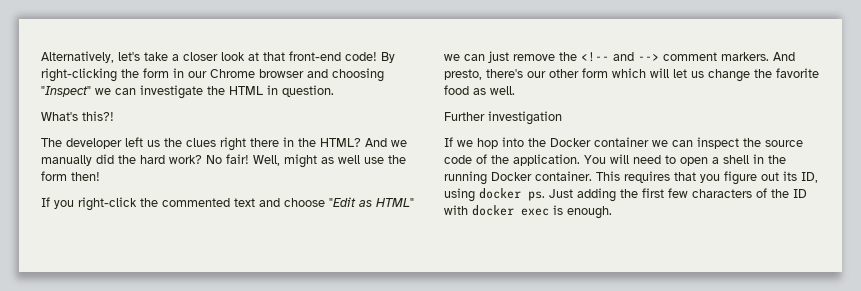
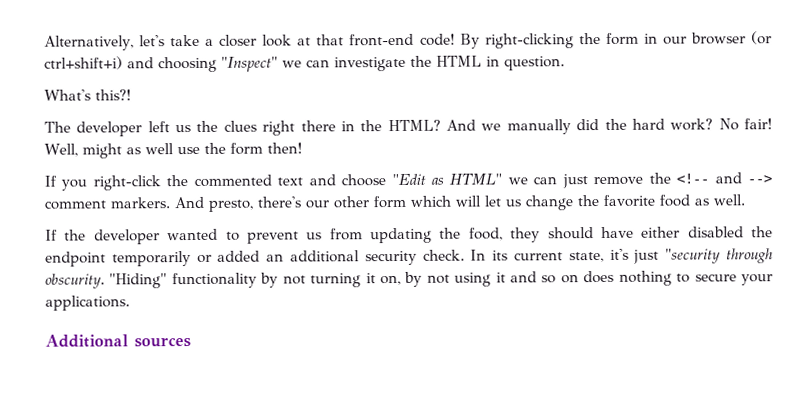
- By right-clicking the form in our Chrome browser and choosing "Inspect" we can investigate the HTML in question.
+ By right-clicking the form in our browser (or ctrl+shift+i) and choosing "Inspect" we can investigate the HTML in question.
- Further investigation
- If we hop into the Docker container we can inspect the source code of the application. You will need to open a shell in the running Docker container. This requires that you figure out its ID, using docker ps. Just adding the first few characters of the ID with docker exec is enough.
+ If the developer wanted to prevent us from updating the food, they should have either disabled the endpoint temporarily or added an additional security check. In its current state, it's just "security through obscurity. "Hiding" functionality by not turning it on, by not using it and so on does nothing to secure your applications.
+ Additional sources

